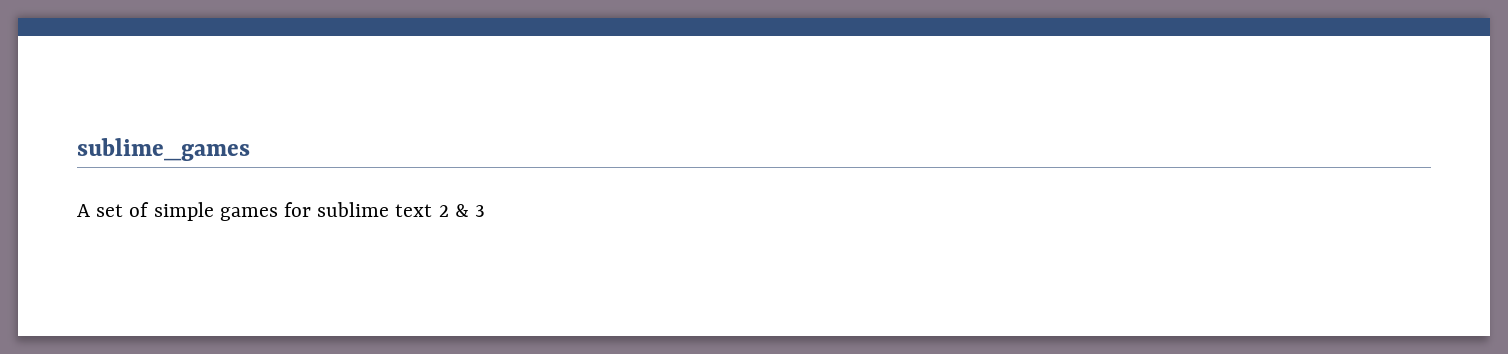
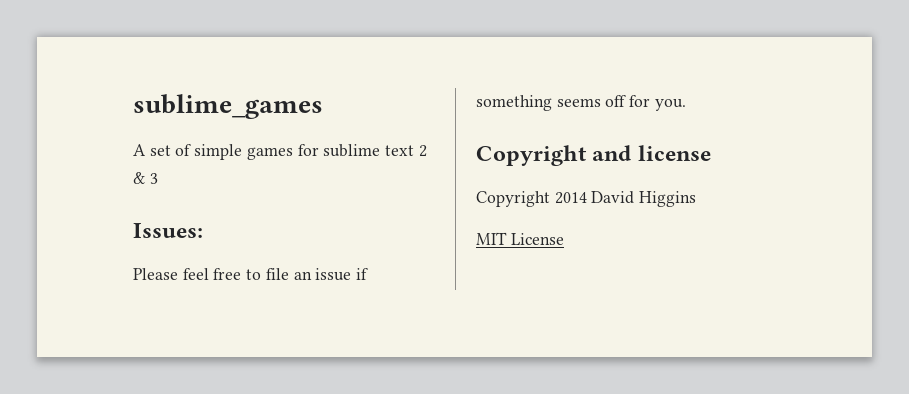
+ Issues:
+ Please feel free to file an issue if something seems off for you.
+ Copyright and license
+ Copyright 2014 David Higgins
+ MIT License

